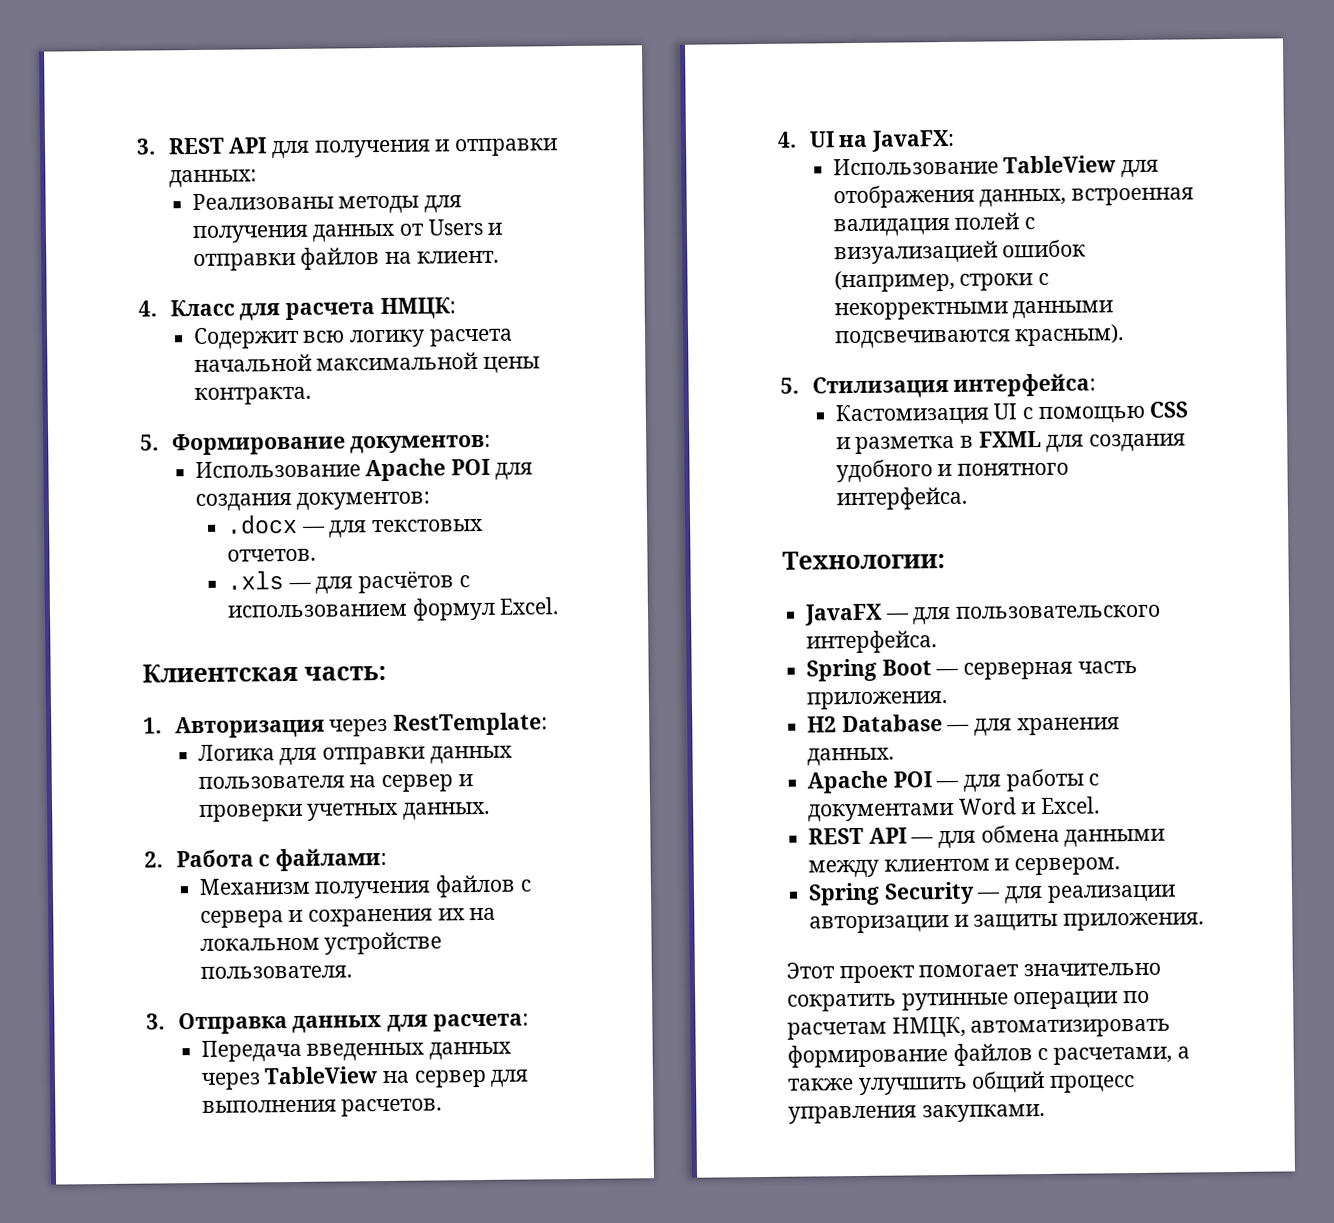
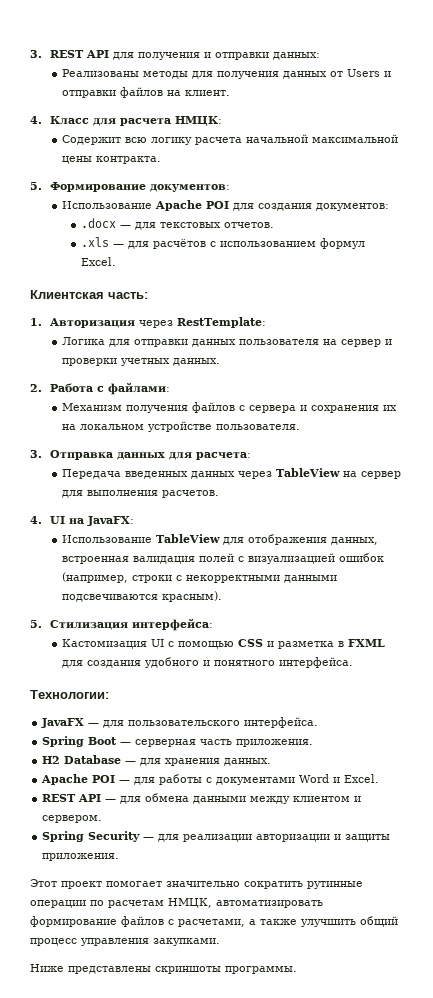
+ Ниже представлены скриншоты программы.

